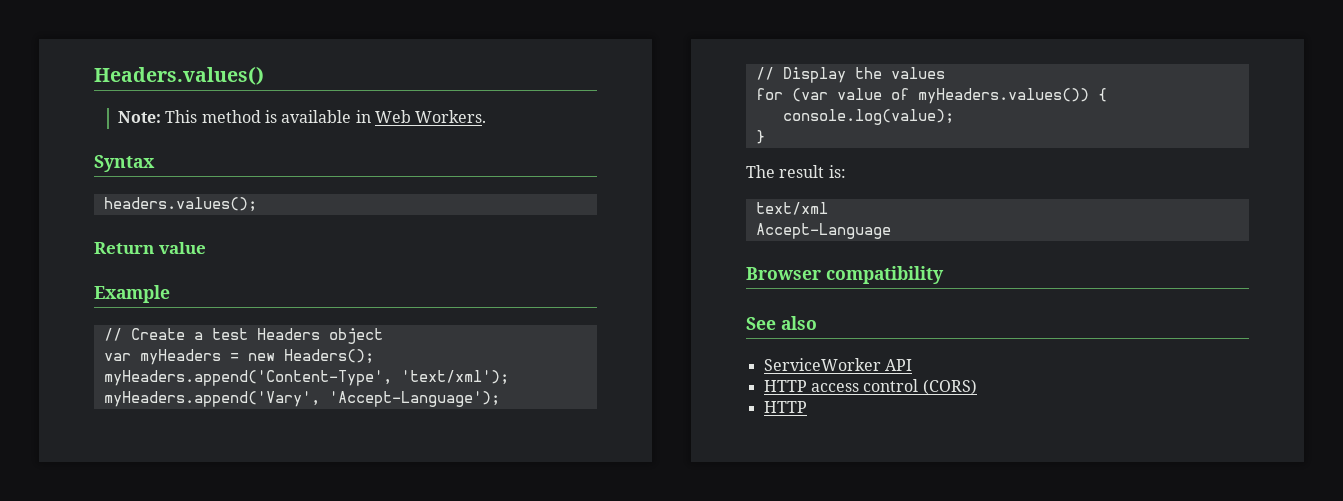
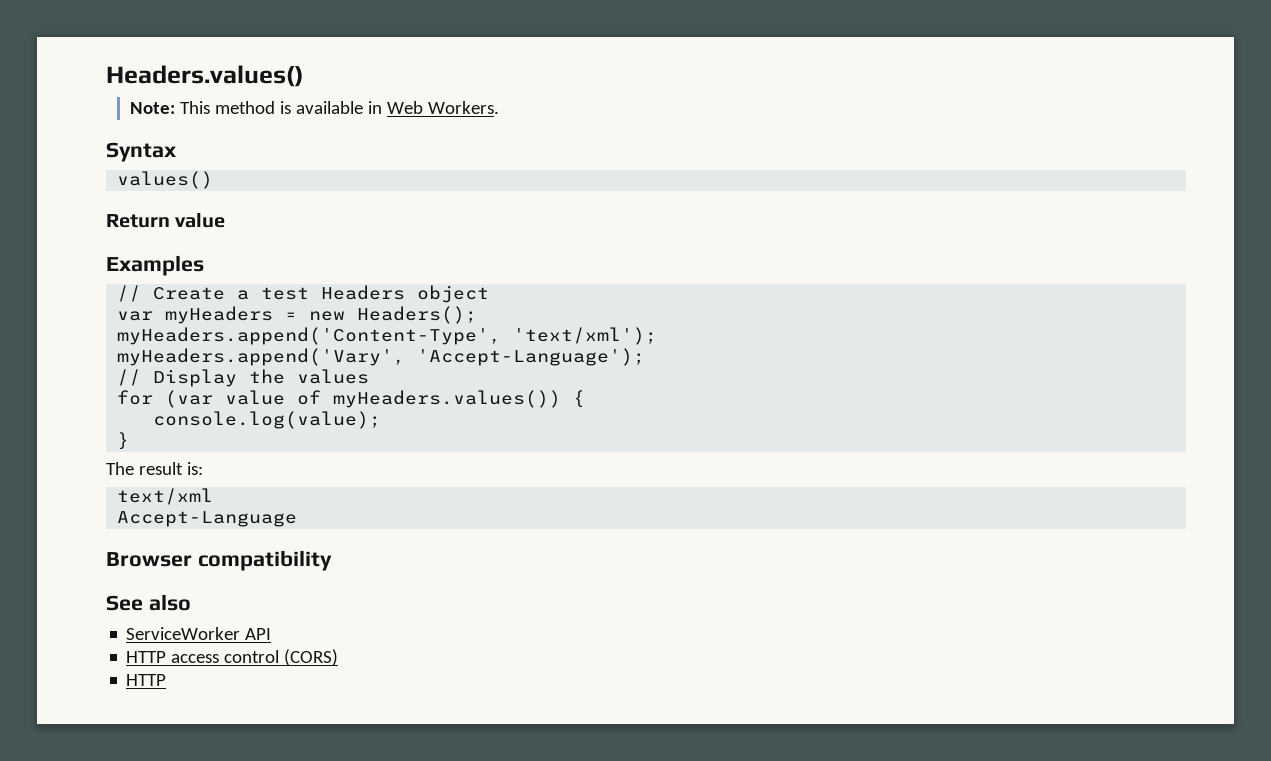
- headers.values();
+ values()
- Example
+ Examples

